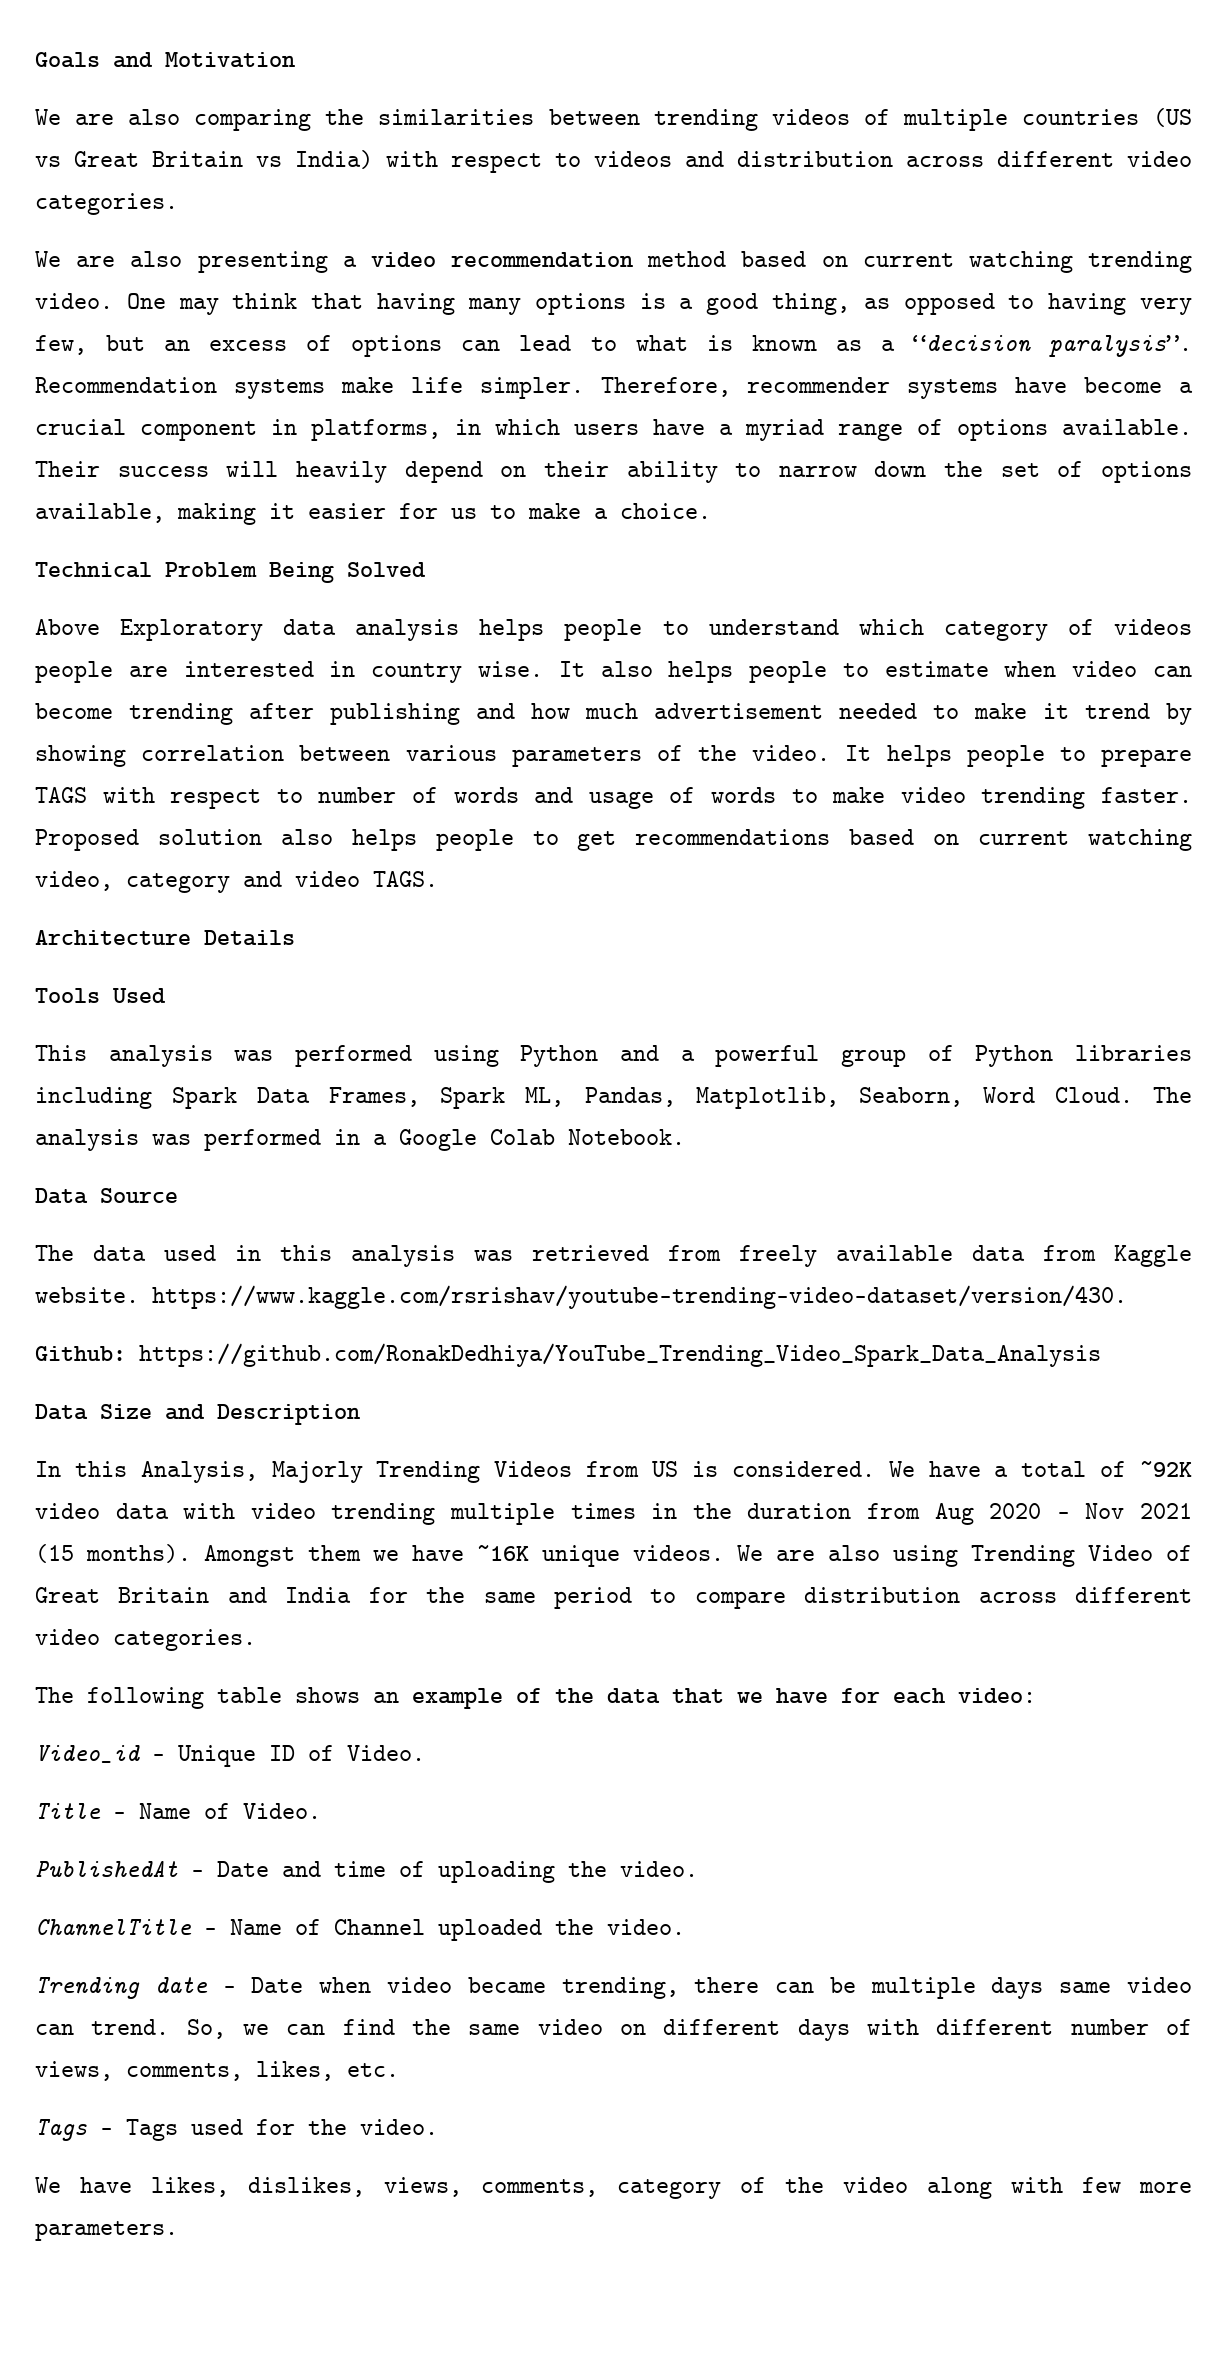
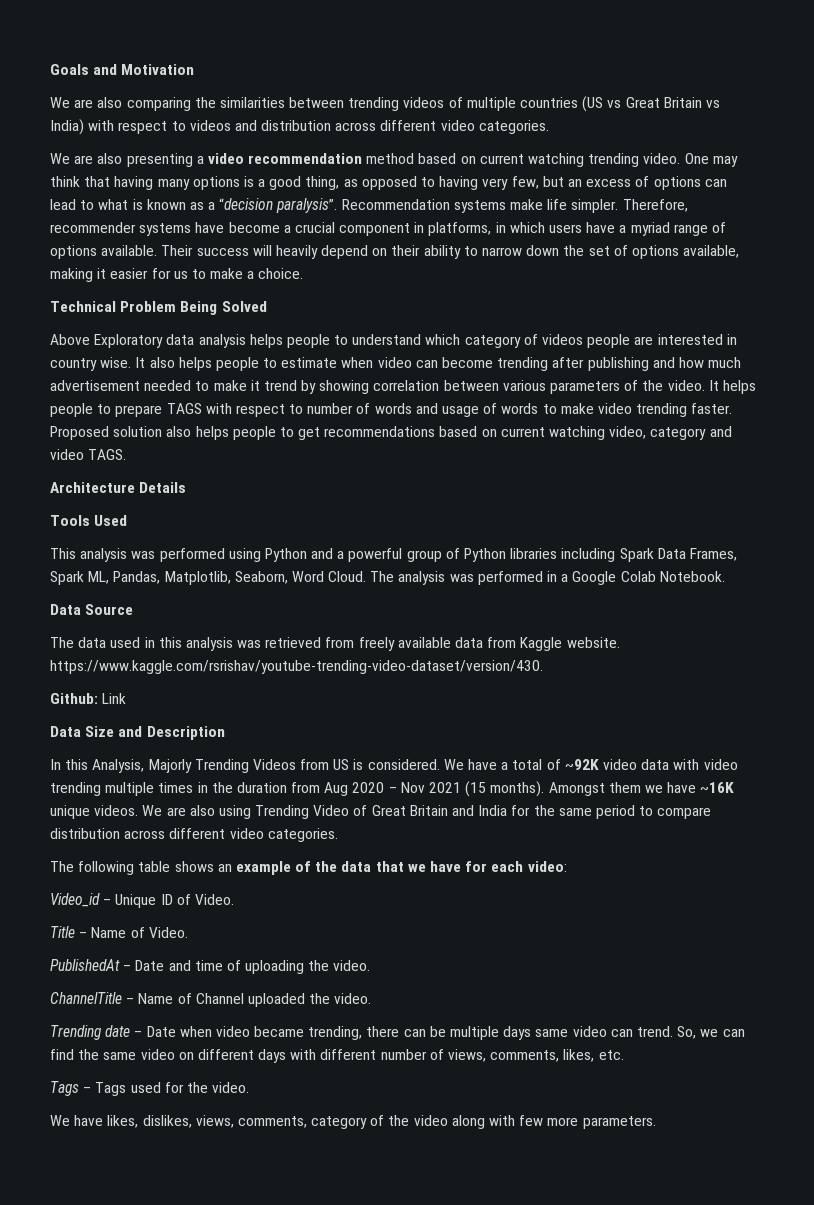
- Github: https://github.com/RonakDedhiya/YouTube_Trending_Video_Spark_Data_Analysis
+ Github: Link

